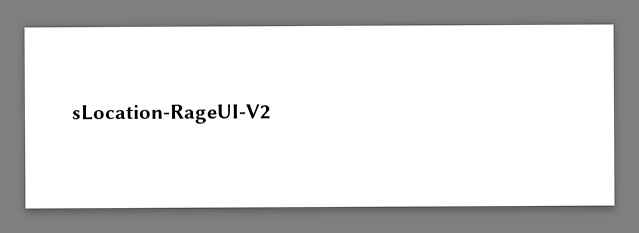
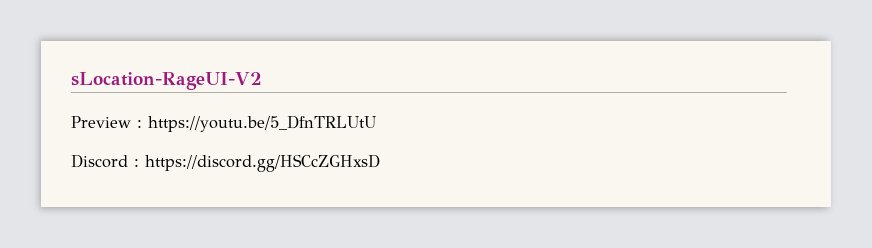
+ Preview : https://youtu.be/5_DfnTRLUtU
+ Discord : https://discord.gg/HSCcZGHxsD

